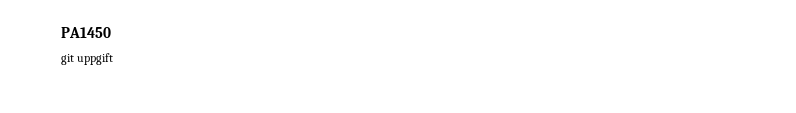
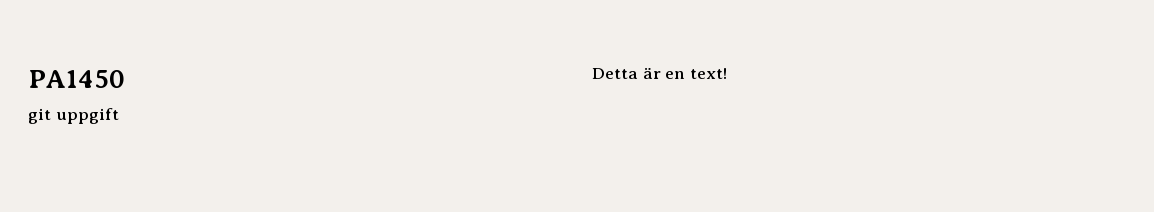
+ Detta är en text!

